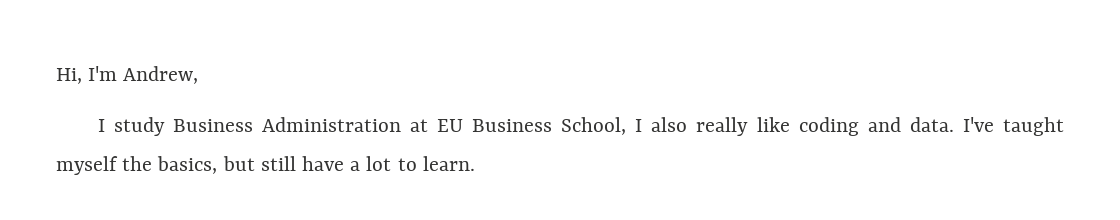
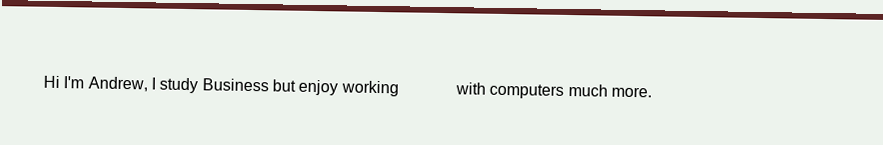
- Hi, I'm Andrew,
- I study Business Administration at EU Business School, I also really like coding and data. I've taught myself the basics, but still have a lot to learn.
+ Hi I'm Andrew, I study Business but enjoy working with computers much more.

